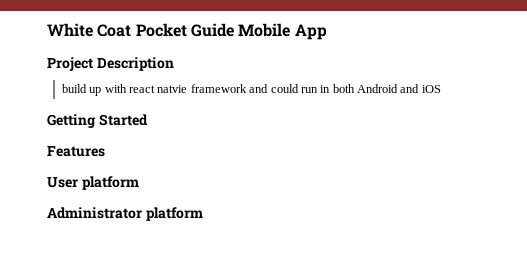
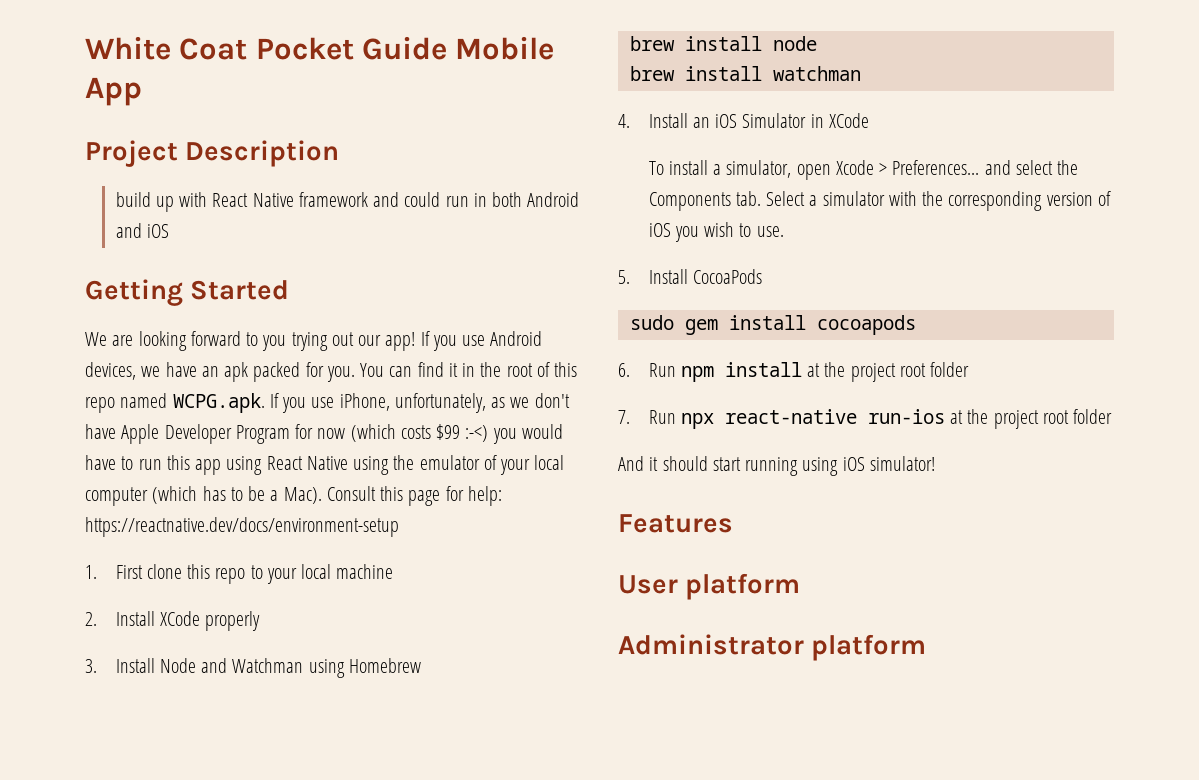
- build up with react natvie framework and could run in both Android and iOS
+ build up with React Native framework and could run in both Android and iOS
+ We are looking forward to you trying out our app! If you use Android devices, we have an apk packed for you. You can find it in the root of this repo named WCPG.apk. If you use iPhone, unfortunately, as we don't have Apple Developer Program for now (which costs $99 :-<) you would have to run this app using React Native using the emulator of your local computer (which has to be a Mac). Consult this page for help: https://reactnative.dev/docs/environment-setup
+ 1. First clone this repo to your local machine
+ 2. Install XCode properly
+ 3. Install Node and Watchman using Homebrew
+ brew install node
+ brew install watchman
+ 4. Install an iOS Simulator in XCode
+ To install a simulator, open Xcode > Preferences... and select the Components tab. Select a simulator with the corresponding version of iOS you wish to use.
+ 5. Install CocoaPods
+ sudo gem install cocoapods
+ 6. Run npm install at the project root folder
+ 7. Run npx react-native run-ios at the project root folder
+ And it should start running using iOS simulator!

